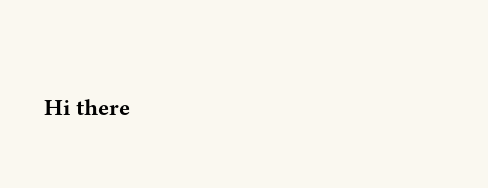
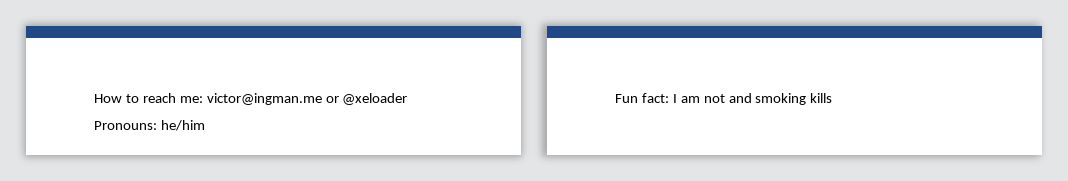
- Hi there
+ How to reach me: victor@ingman.me or @xeloader
+ Pronouns: he/him
+ Fun fact: I am not and smoking kills

